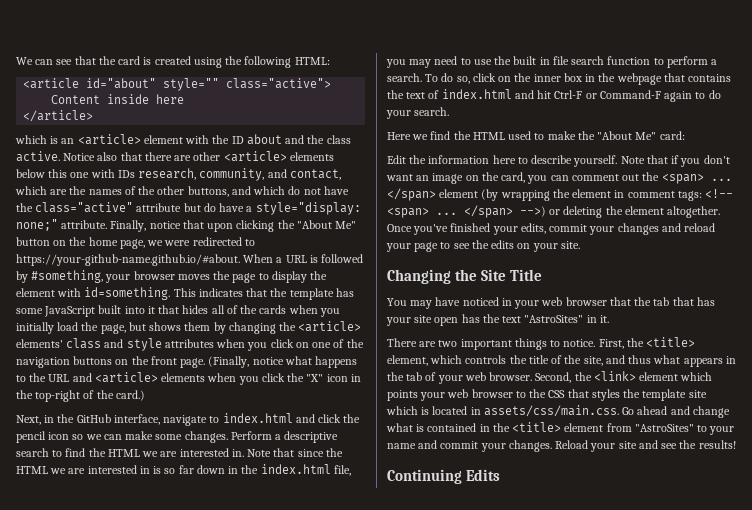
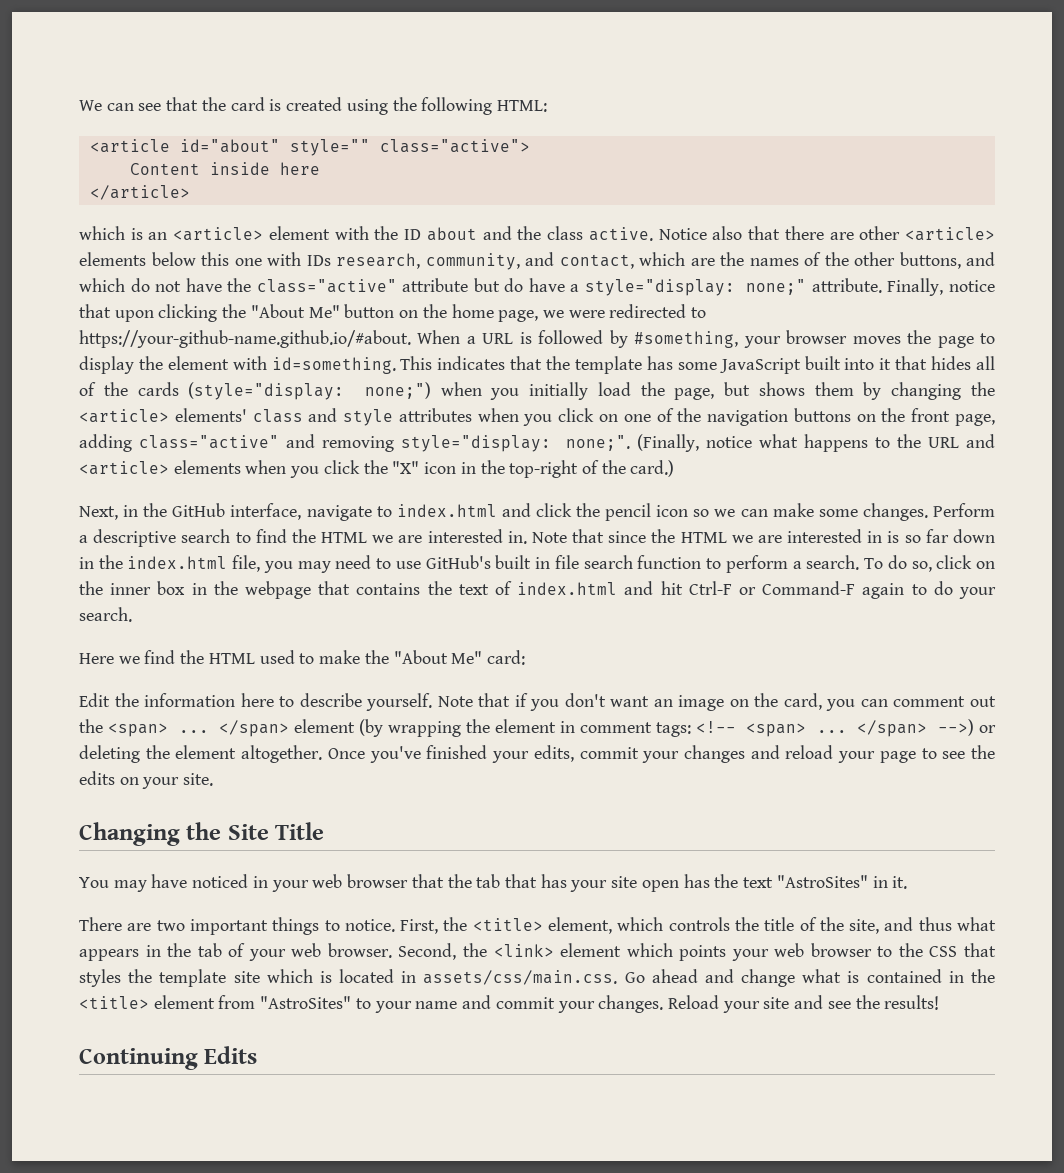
- This indicates that the template has some JavaScript built into it that hides all of the cards when you initially load the page, but shows them by changing the <article> elements' class and style attributes when you click on one of the navigation buttons on the front page.
+ This indicates that the template has some JavaScript built into it that hides all of the cards (style="display: none;") when you initially load the page, but shows them by changing the <article> elements' class and style attributes when you click on one of the navigation buttons on the front page, adding class="active" and removing style="display: none;".
- Note that since the HTML we are interested in is so far down in the index.html file, you may need to use the built in file search function to perform a search.
+ Note that since the HTML we are interested in is so far down in the index.html file, you may need to use GitHub's built in file search function to perform a search.

